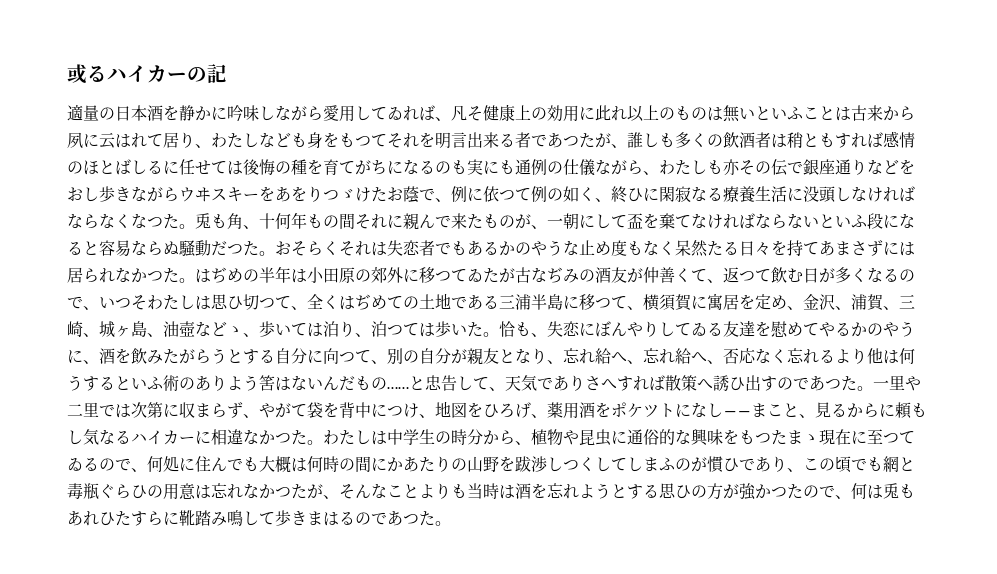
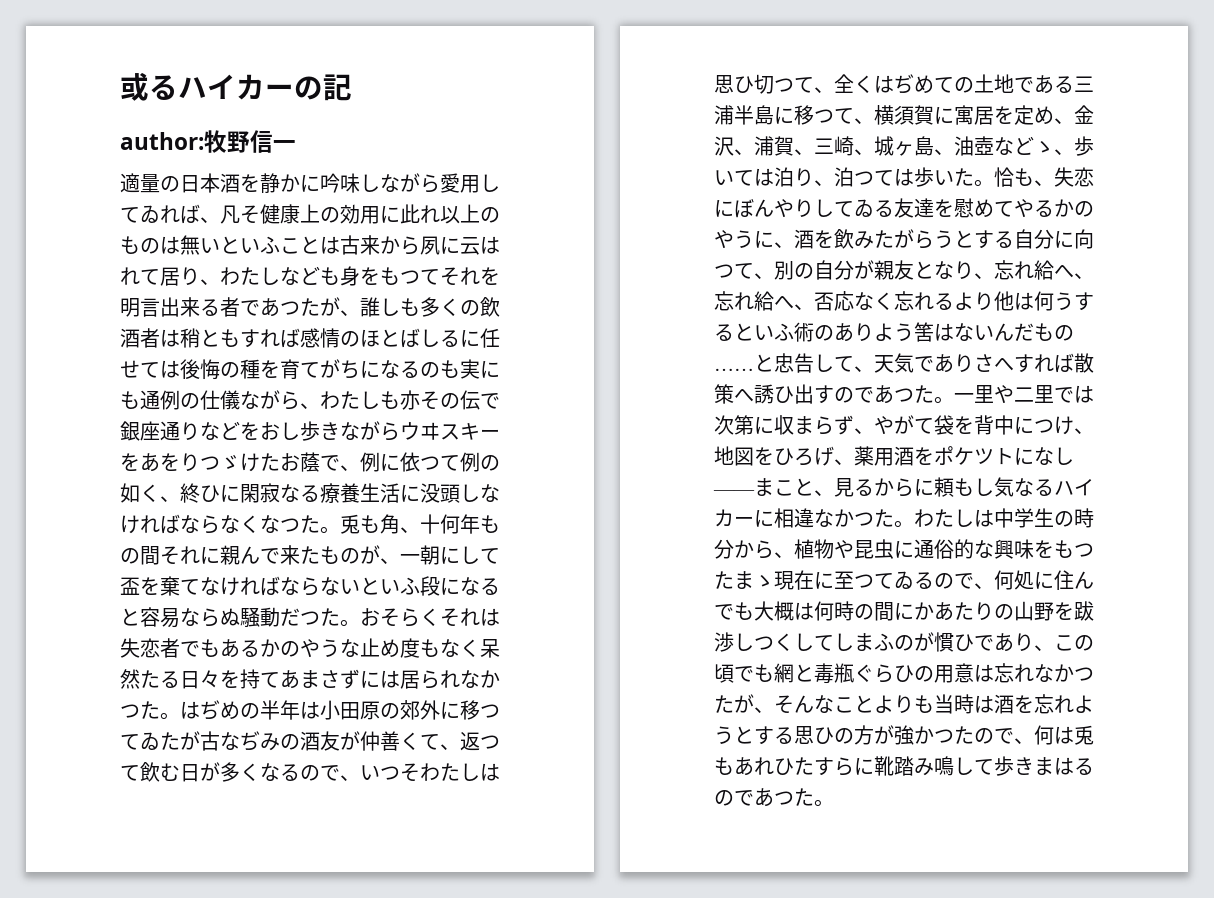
+ author:牧野信一

